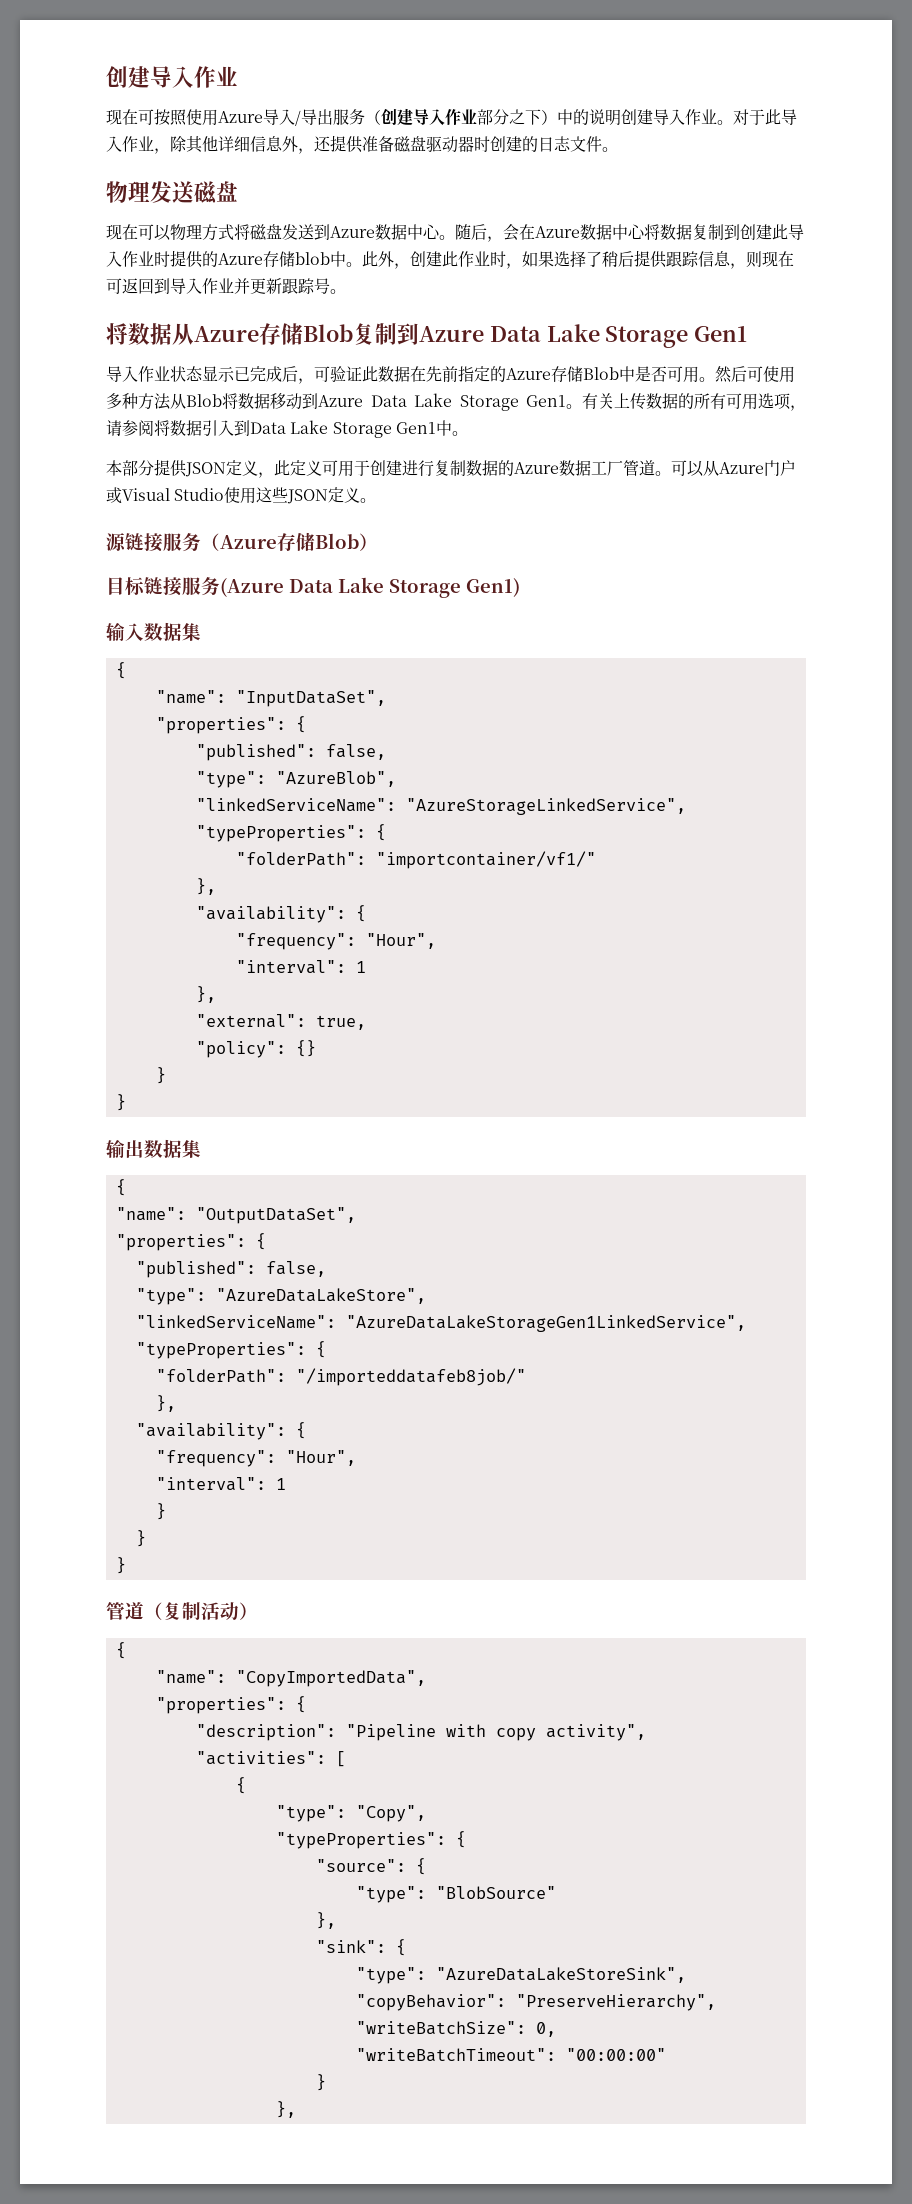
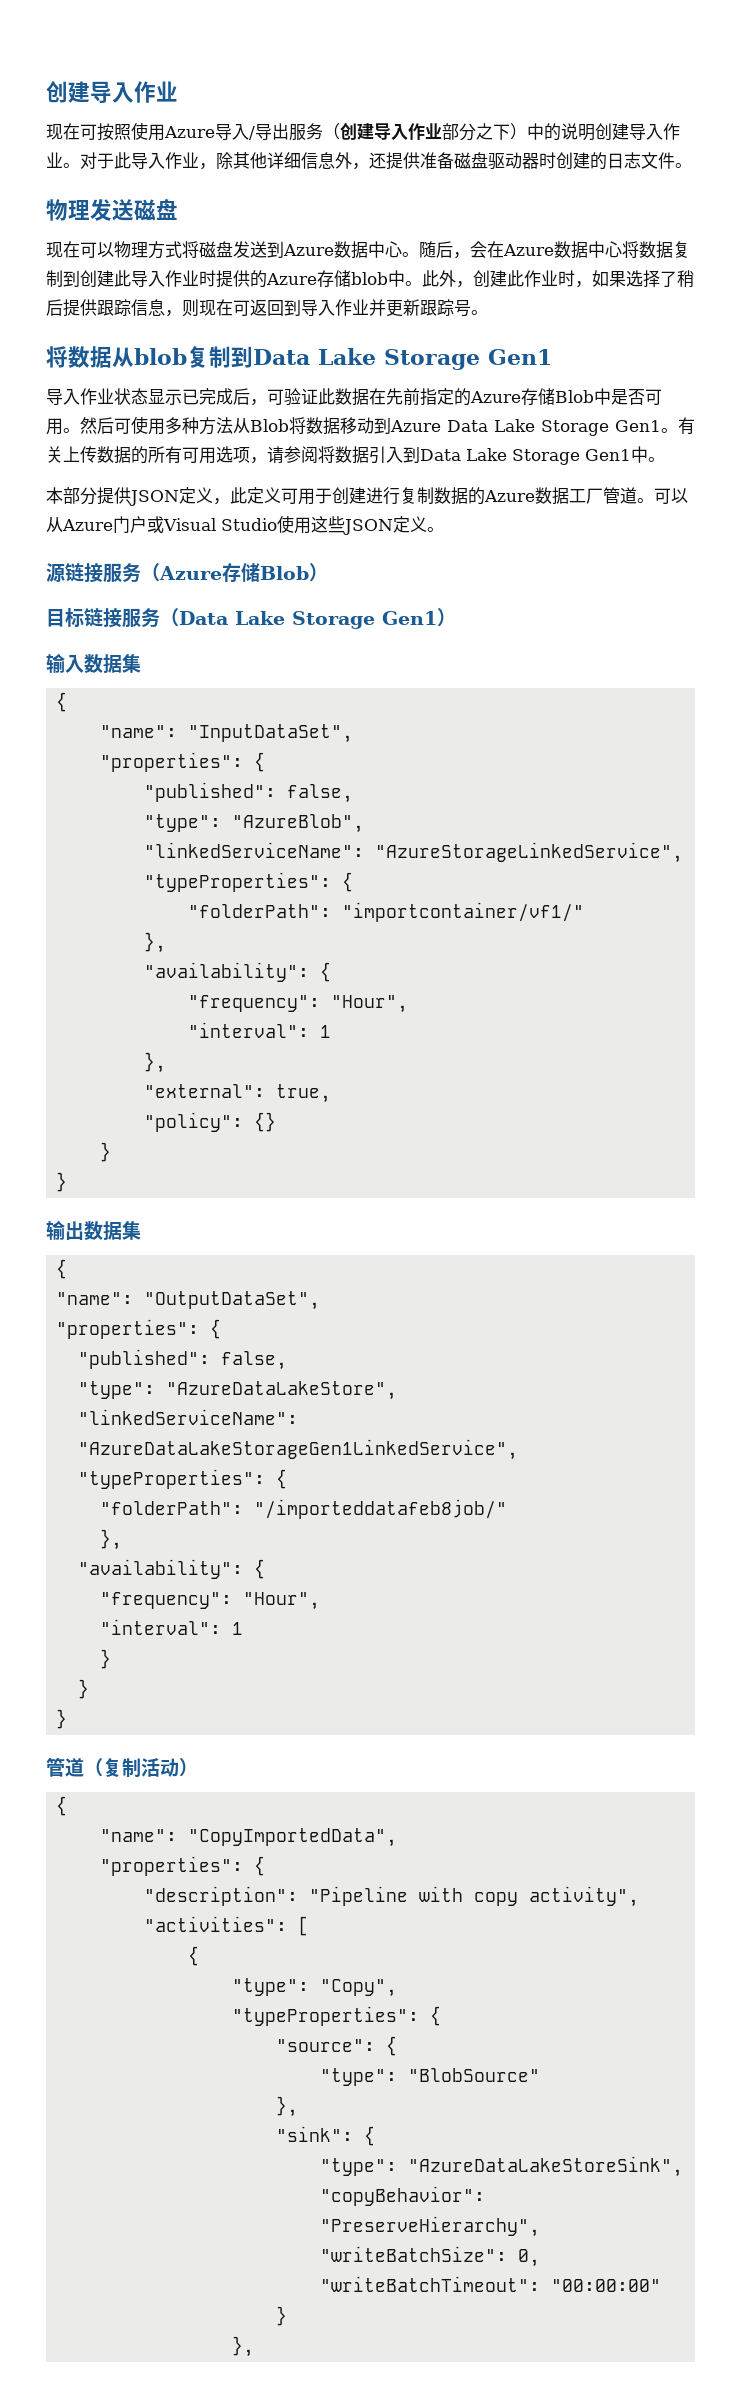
- 将数据从Azure存储Blob复制到Azure Data Lake Storage Gen1
+ 将数据从blob复制到Data Lake Storage Gen1
- 目标链接服务(Azure Data Lake Storage Gen1)
+ 目标链接服务（Data Lake Storage Gen1）

